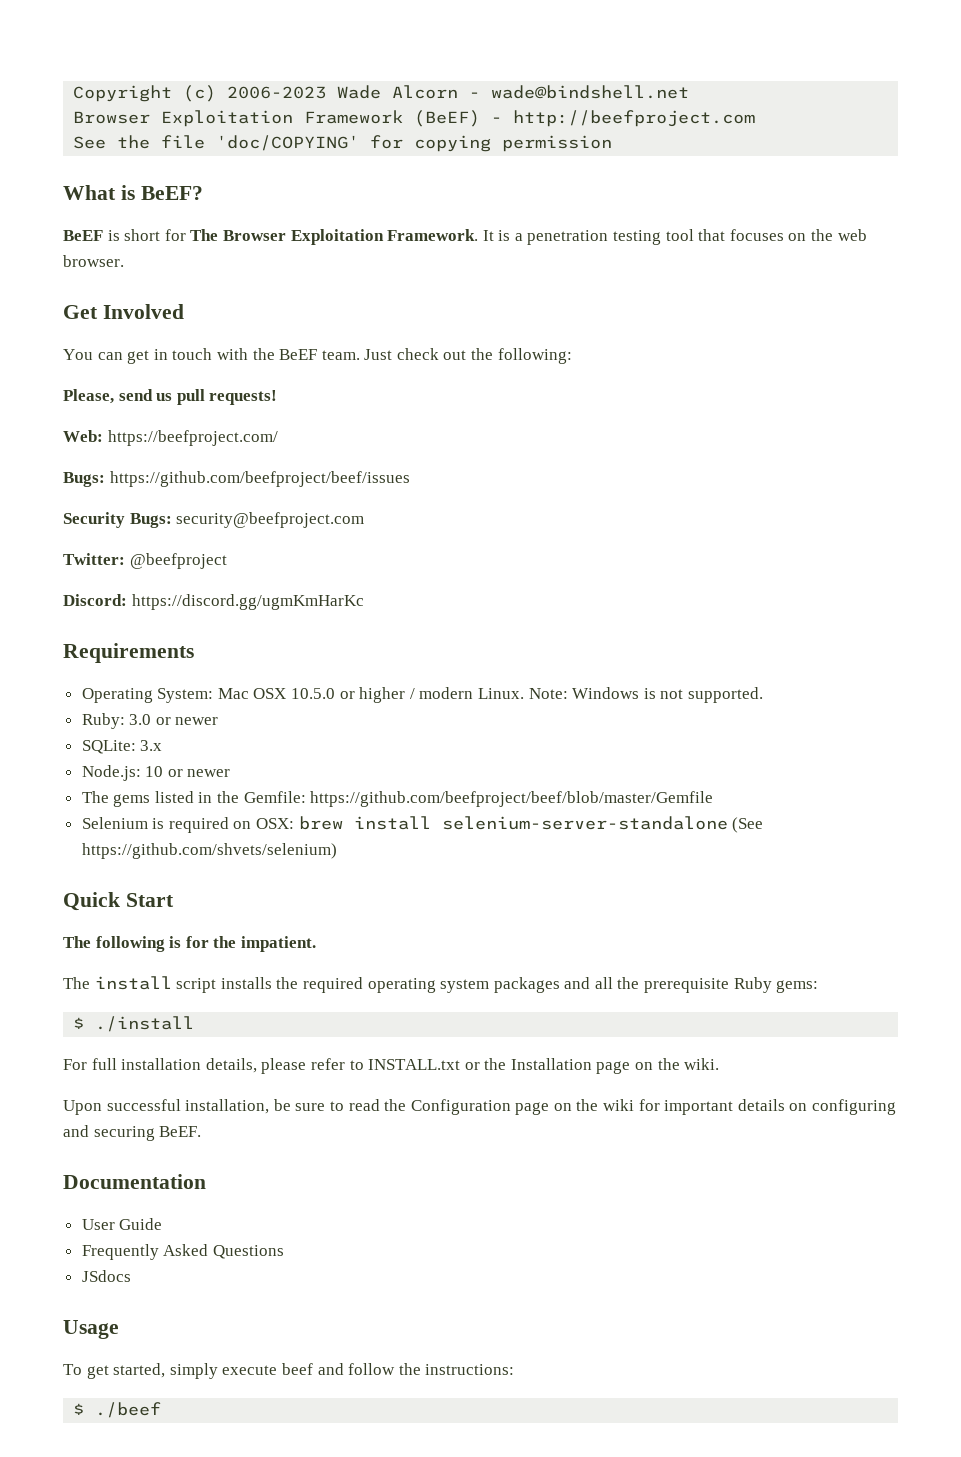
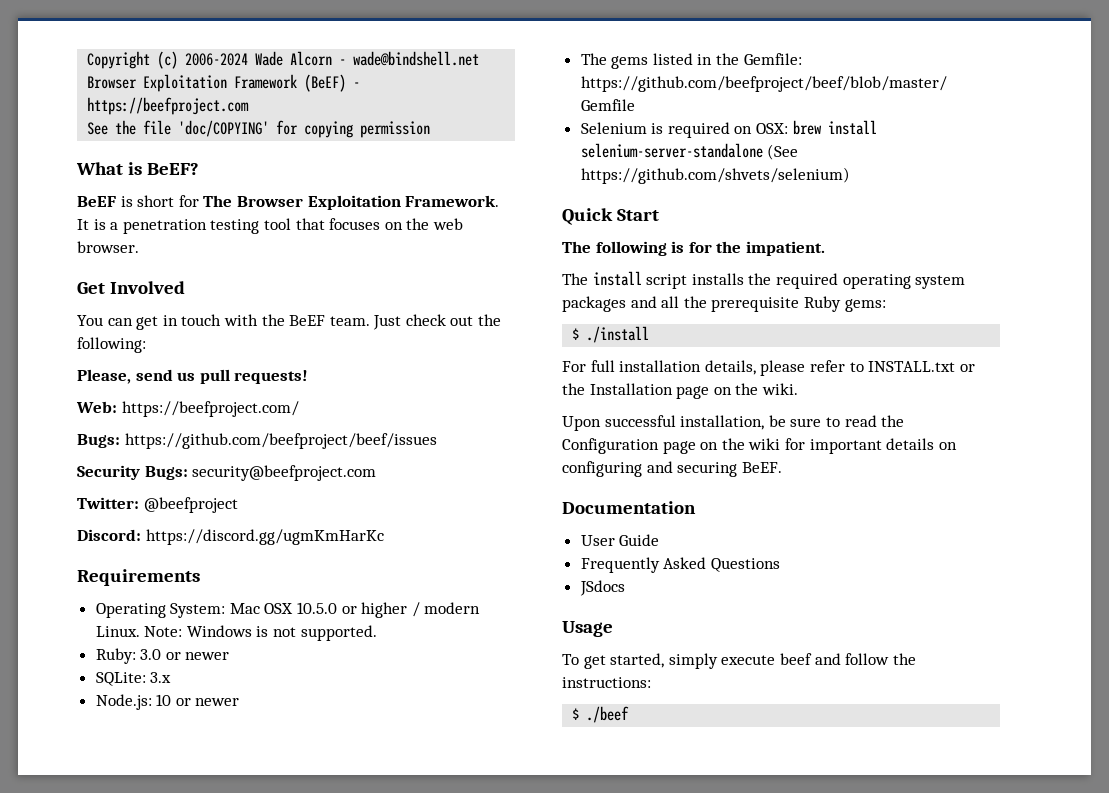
- Copyright (c) 2006-2023 Wade Alcorn - wade@bindshell.net
+ Copyright (c) 2006-2024 Wade Alcorn - wade@bindshell.net
- Browser Exploitation Framework (BeEF) - http://beefproject.com
+ Browser Exploitation Framework (BeEF) - https://beefproject.com

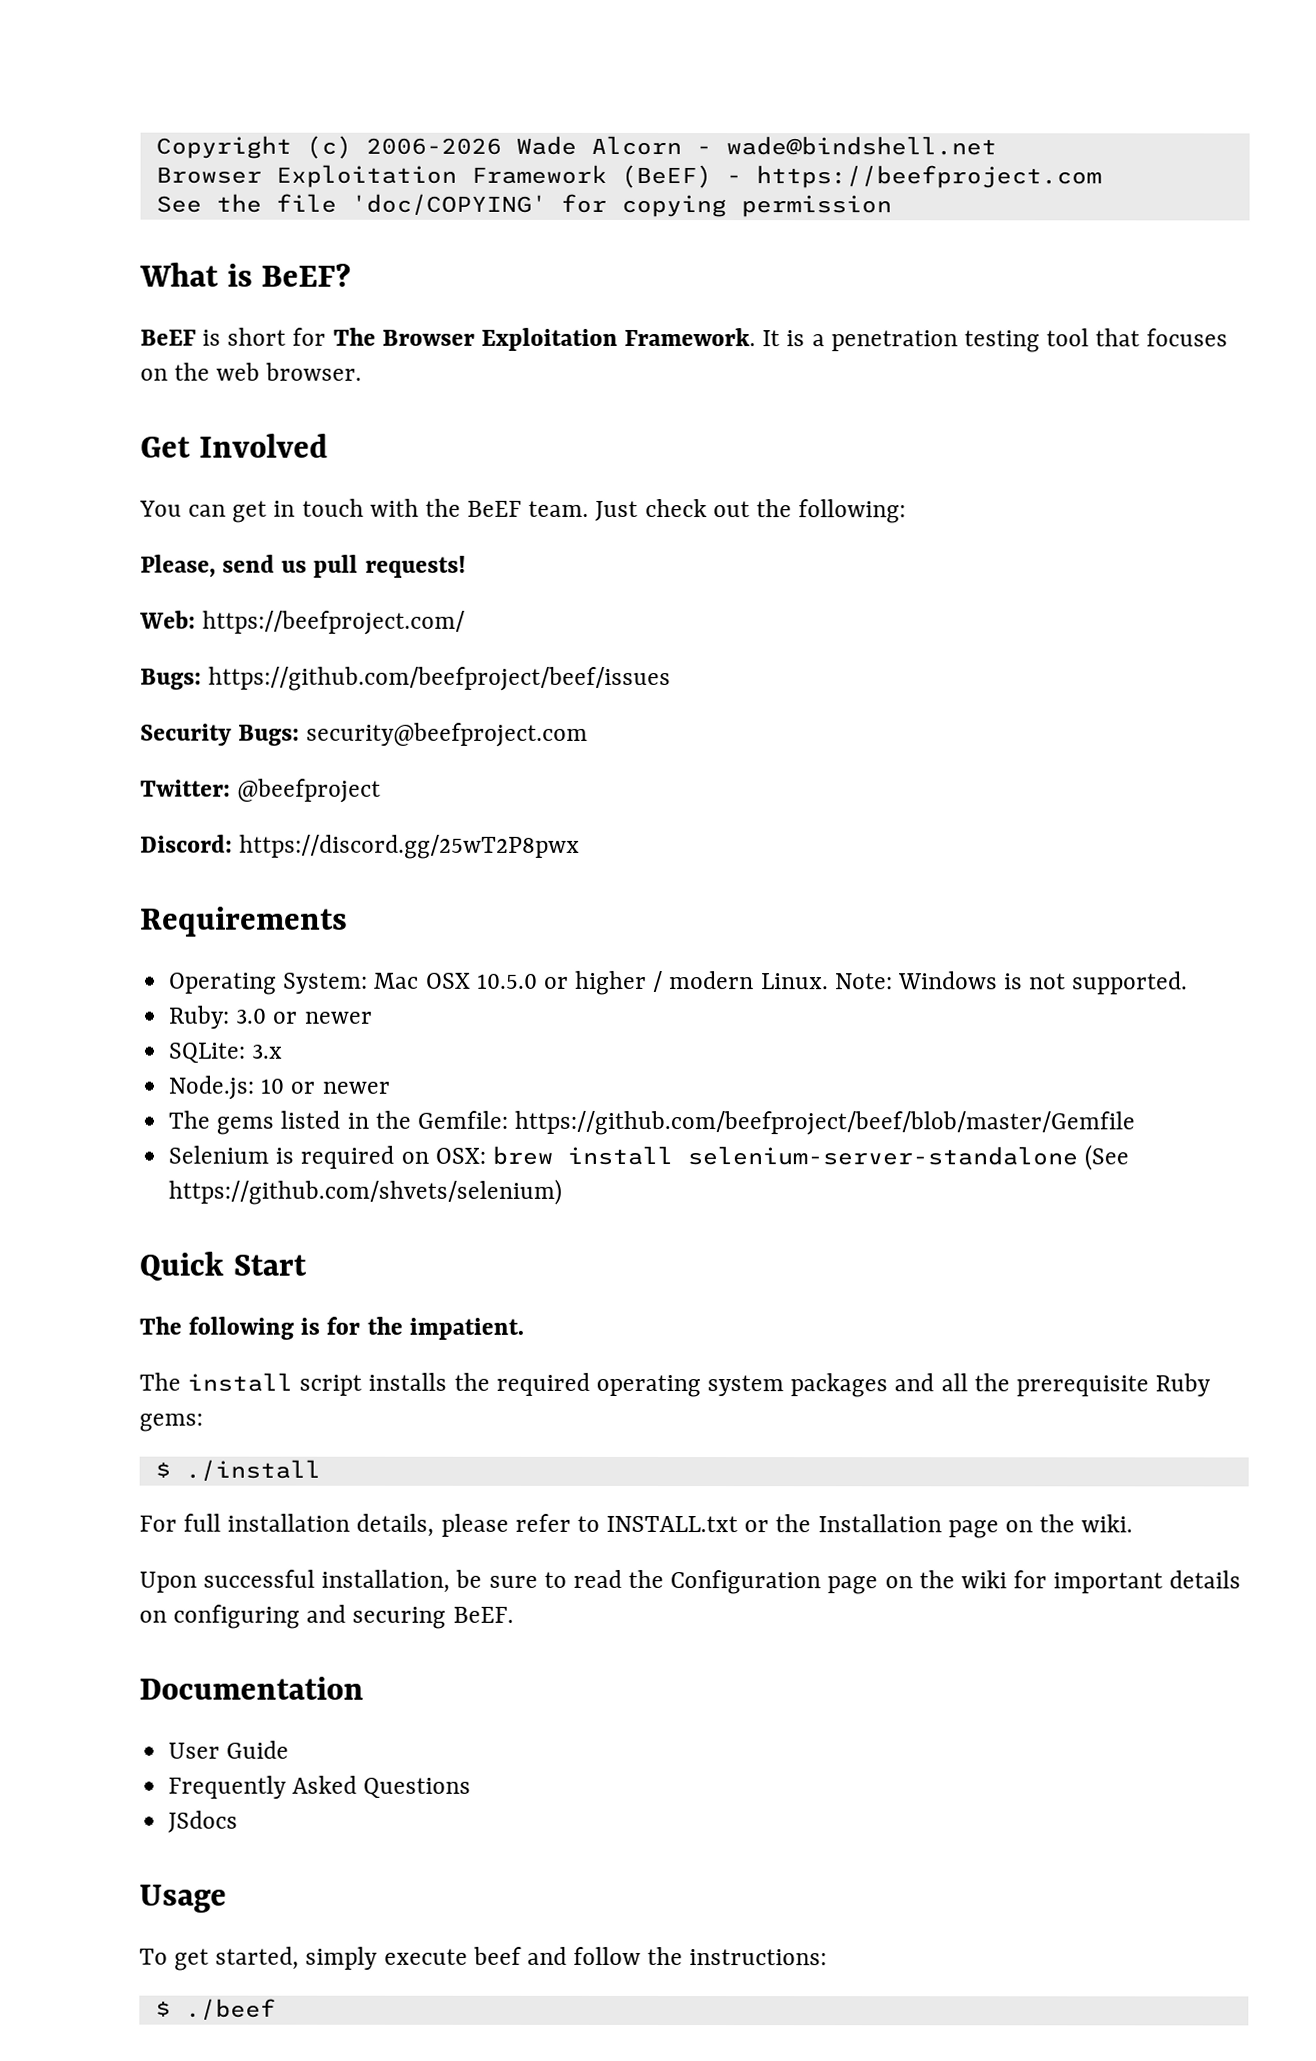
- Copyright (c) 2006-2024 Wade Alcorn - wade@bindshell.net
+ Copyright (c) 2006-2026 Wade Alcorn - wade@bindshell.net
- Discord: https://discord.gg/ugmKmHarKc
+ Discord: https://discord.gg/25wT2P8pwx

